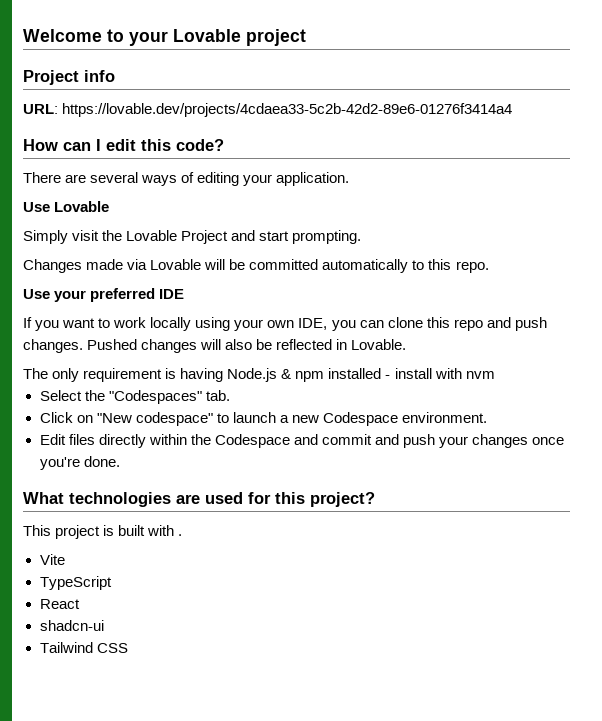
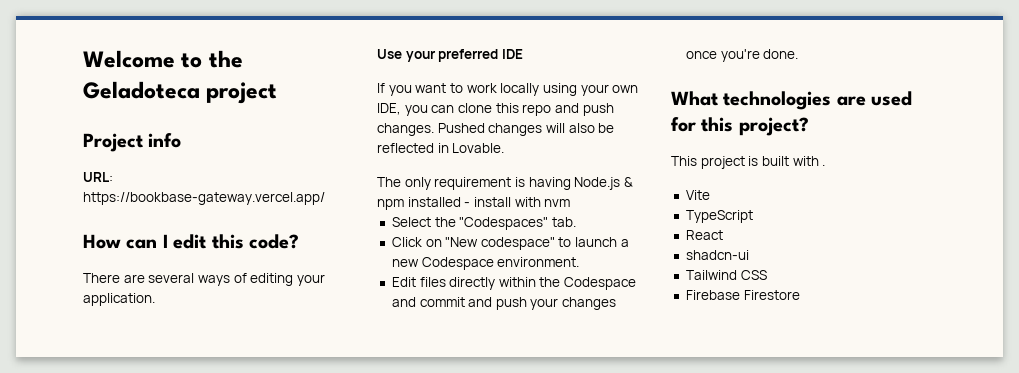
- Welcome to your Lovable project
+ Welcome to the Geladoteca project
- URL: https://lovable.dev/projects/4cdaea33-5c2b-42d2-89e6-01276f3414a4
+ URL: https://bookbase-gateway.vercel.app/
- Use Lovable
- Simply visit the Lovable Project and start prompting.
- Changes made via Lovable will be committed automatically to this repo.
+ Firebase Firestore

